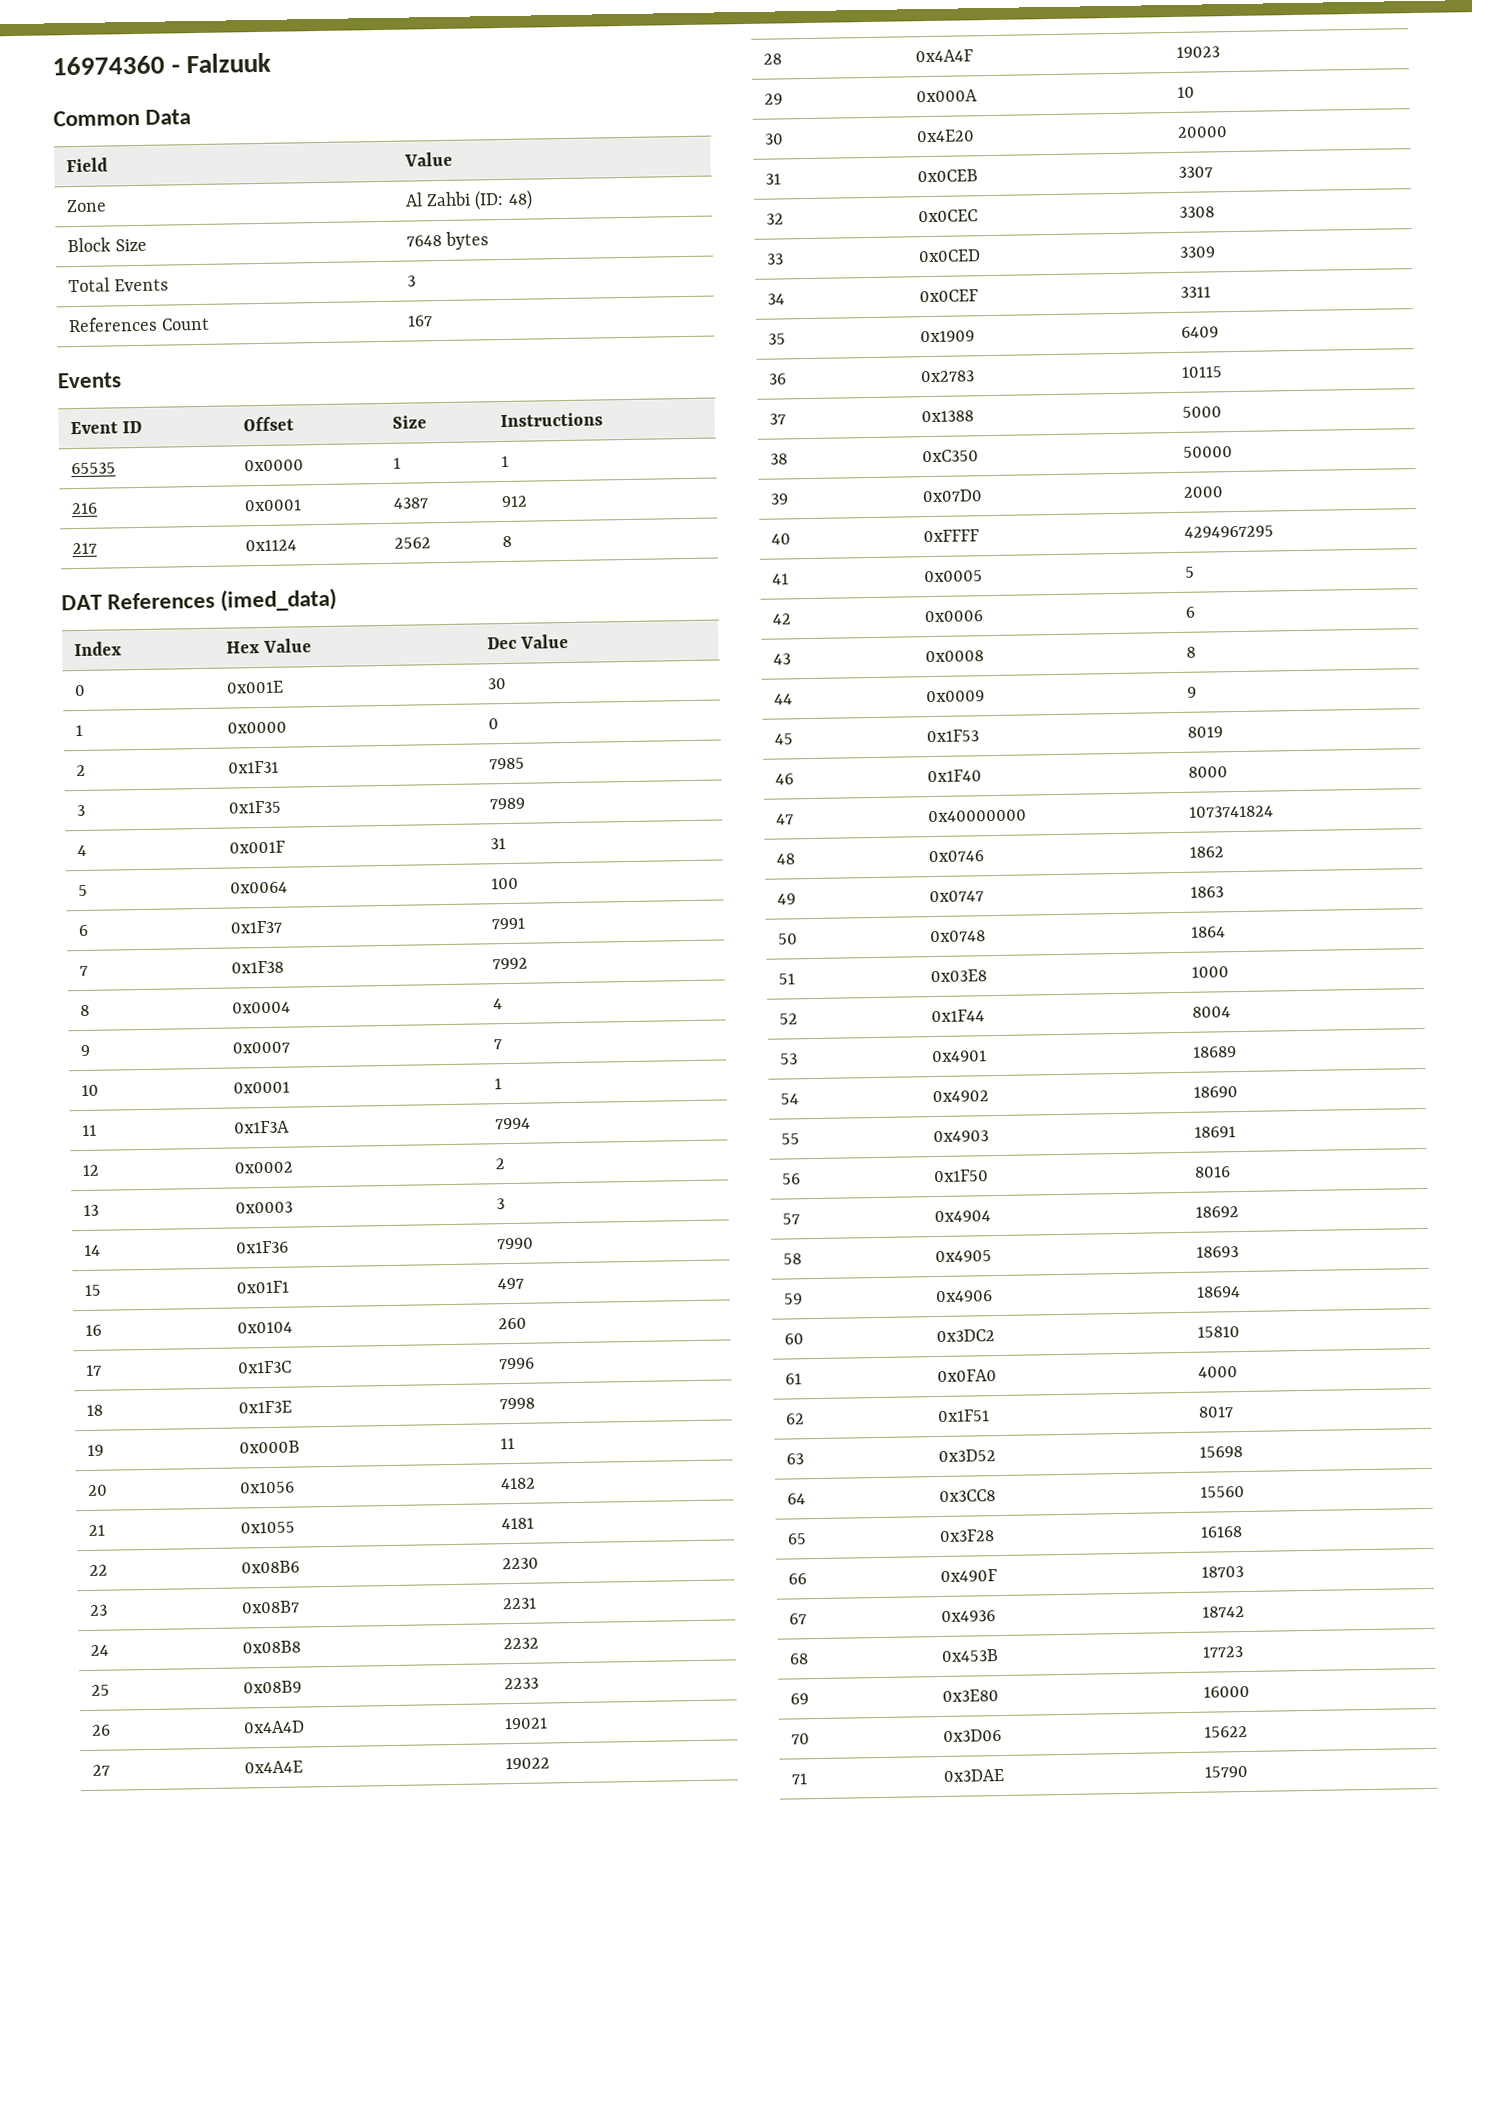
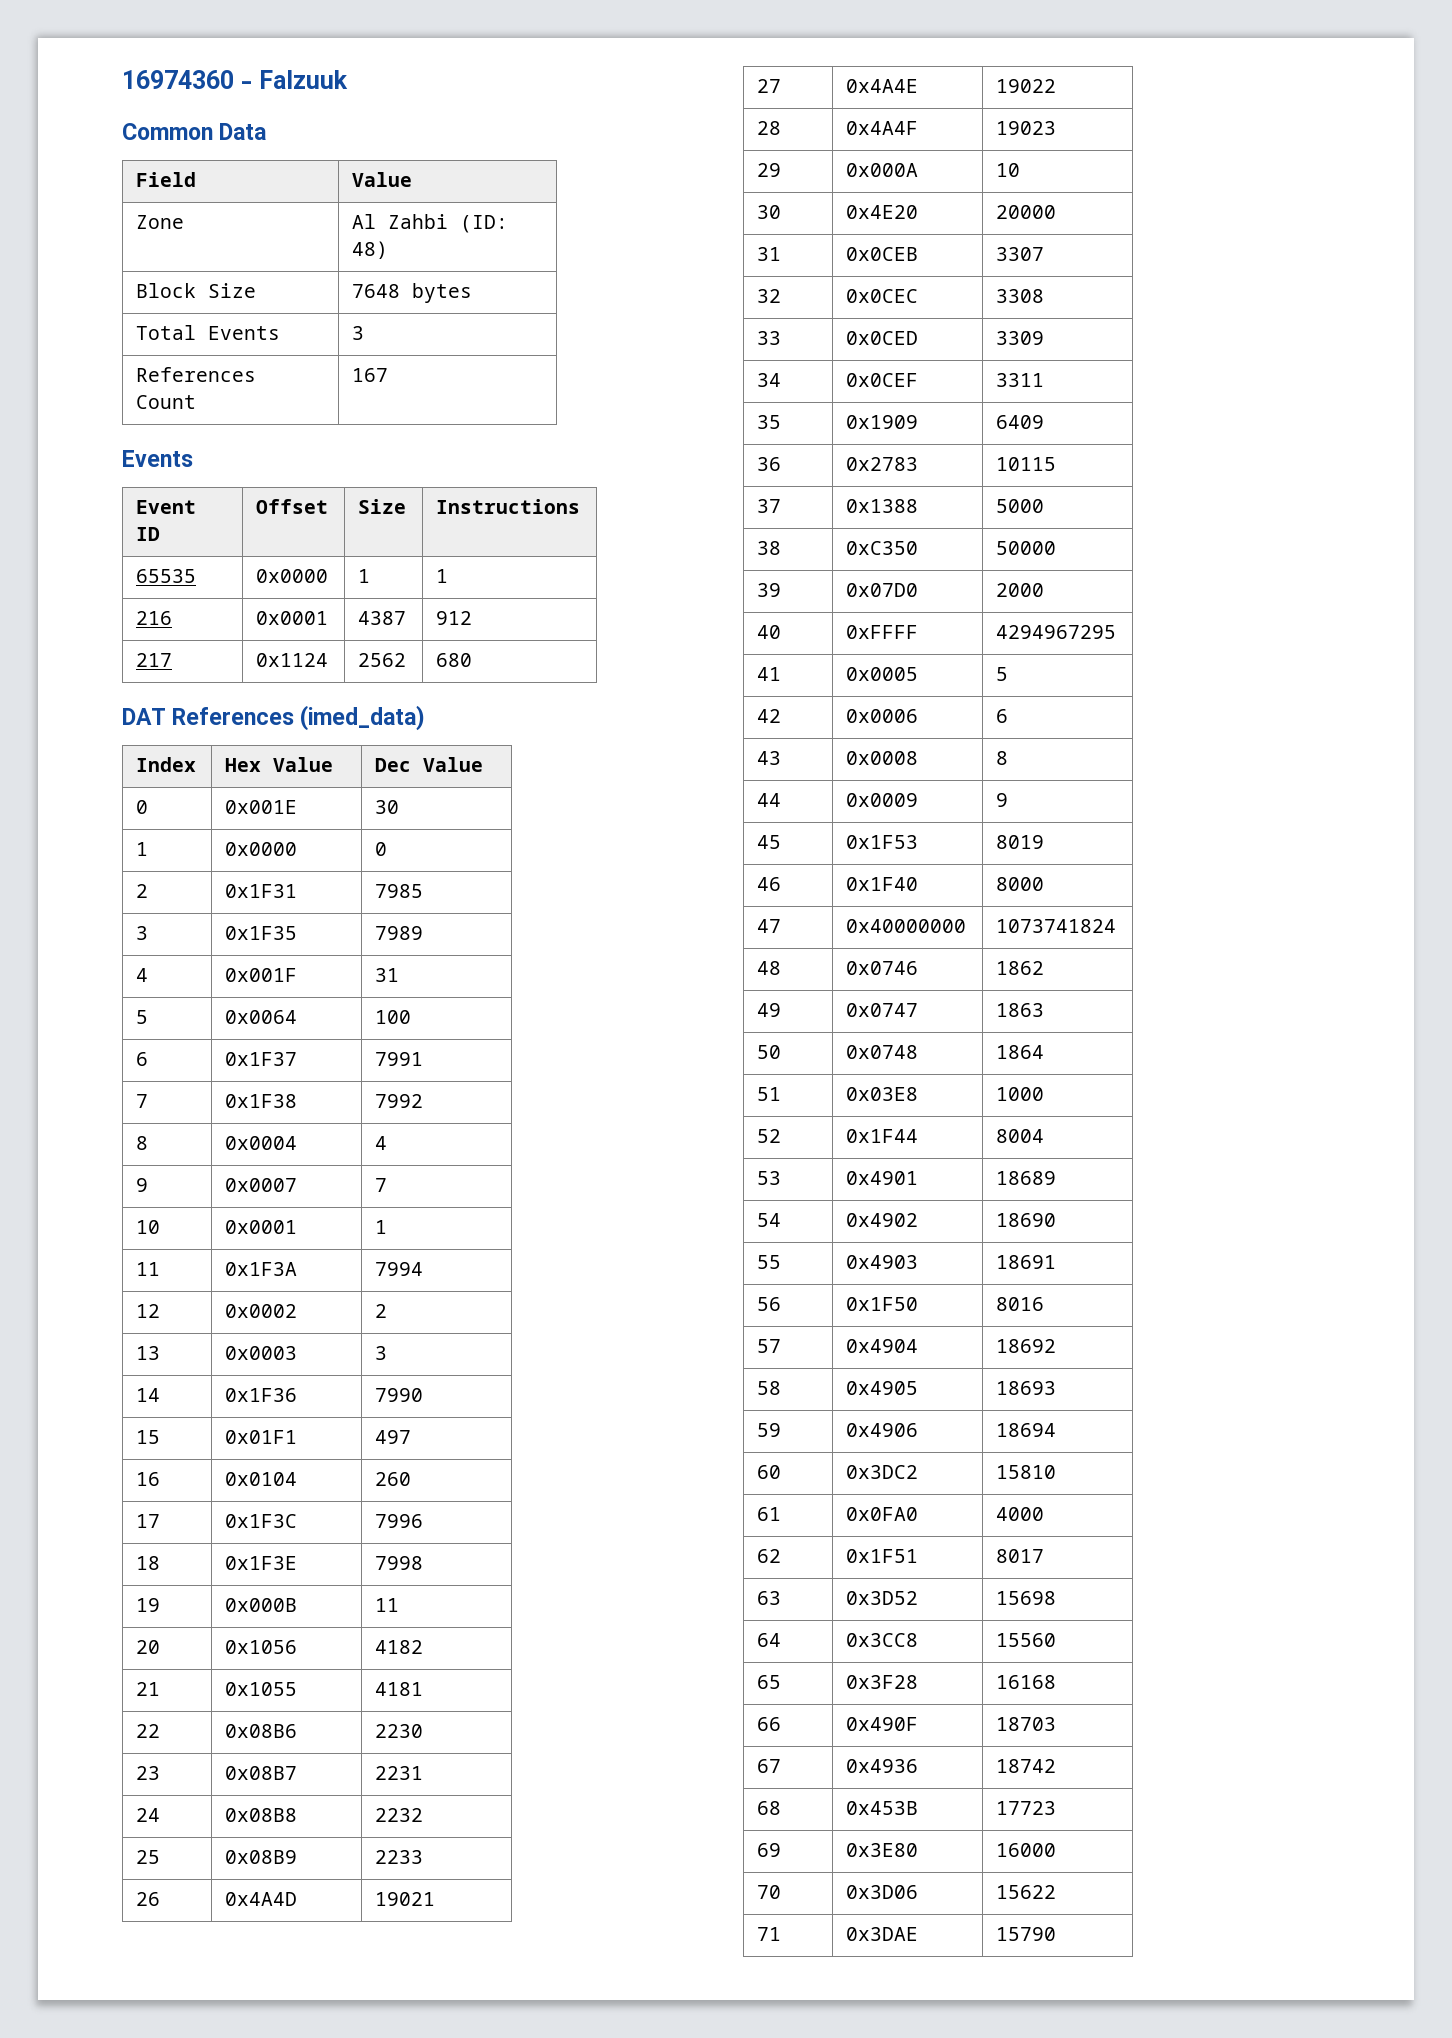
- 217 | 0x1124 | 2562 | 8
+ 217 | 0x1124 | 2562 | 680

